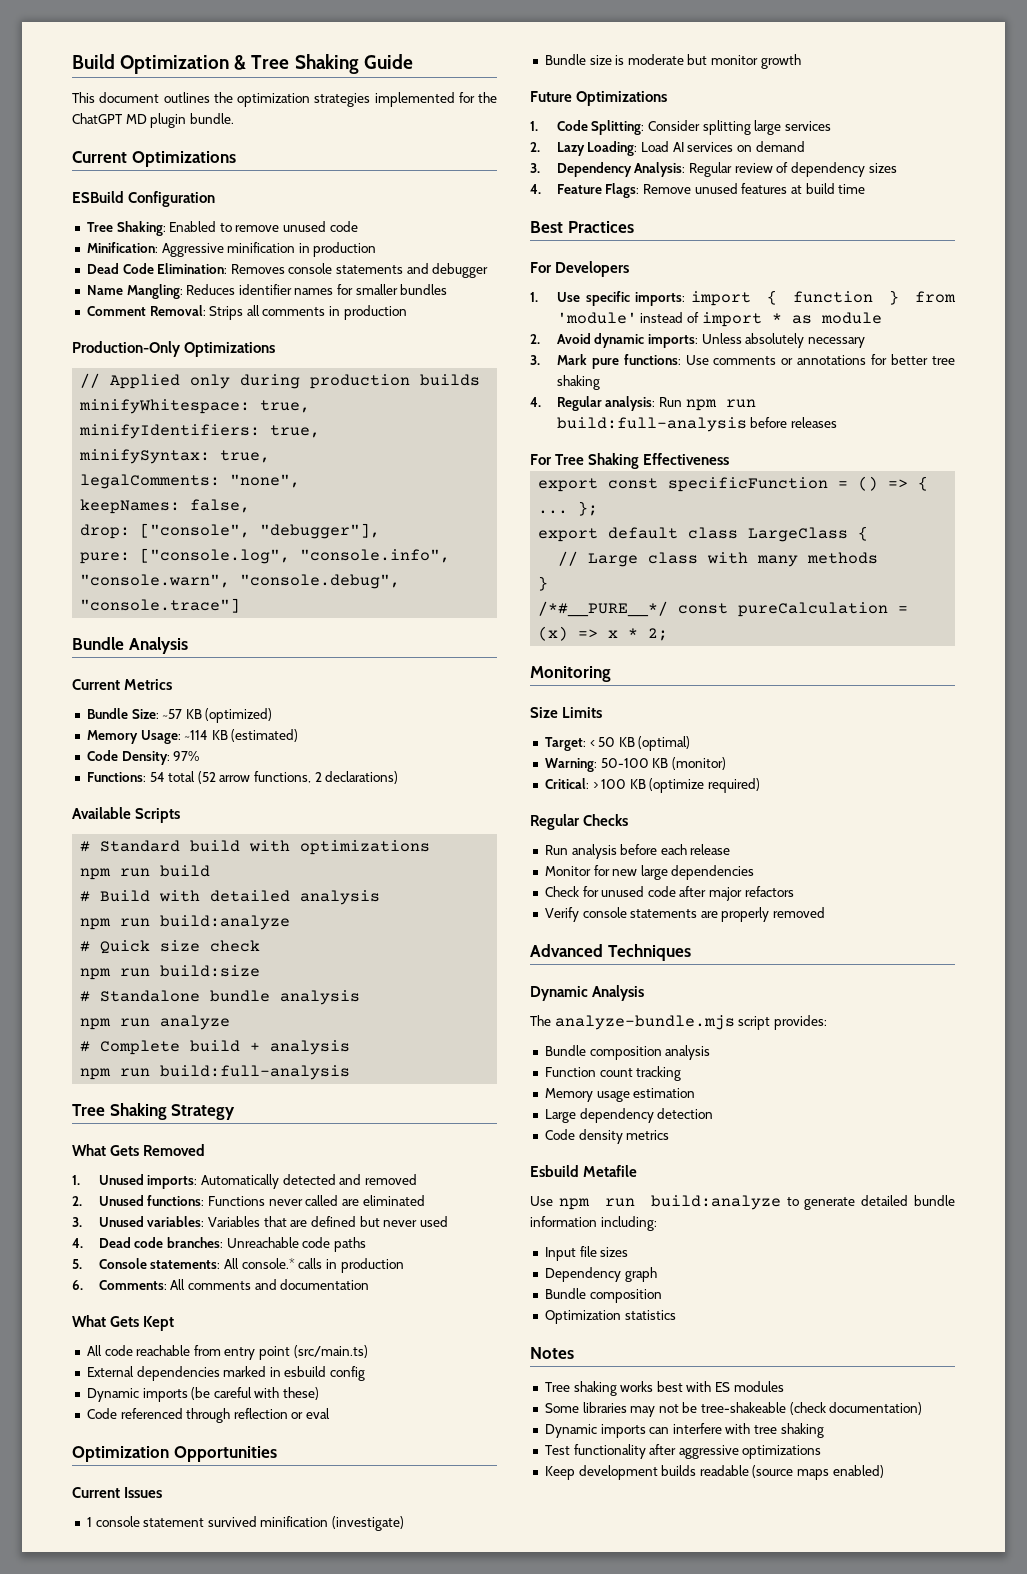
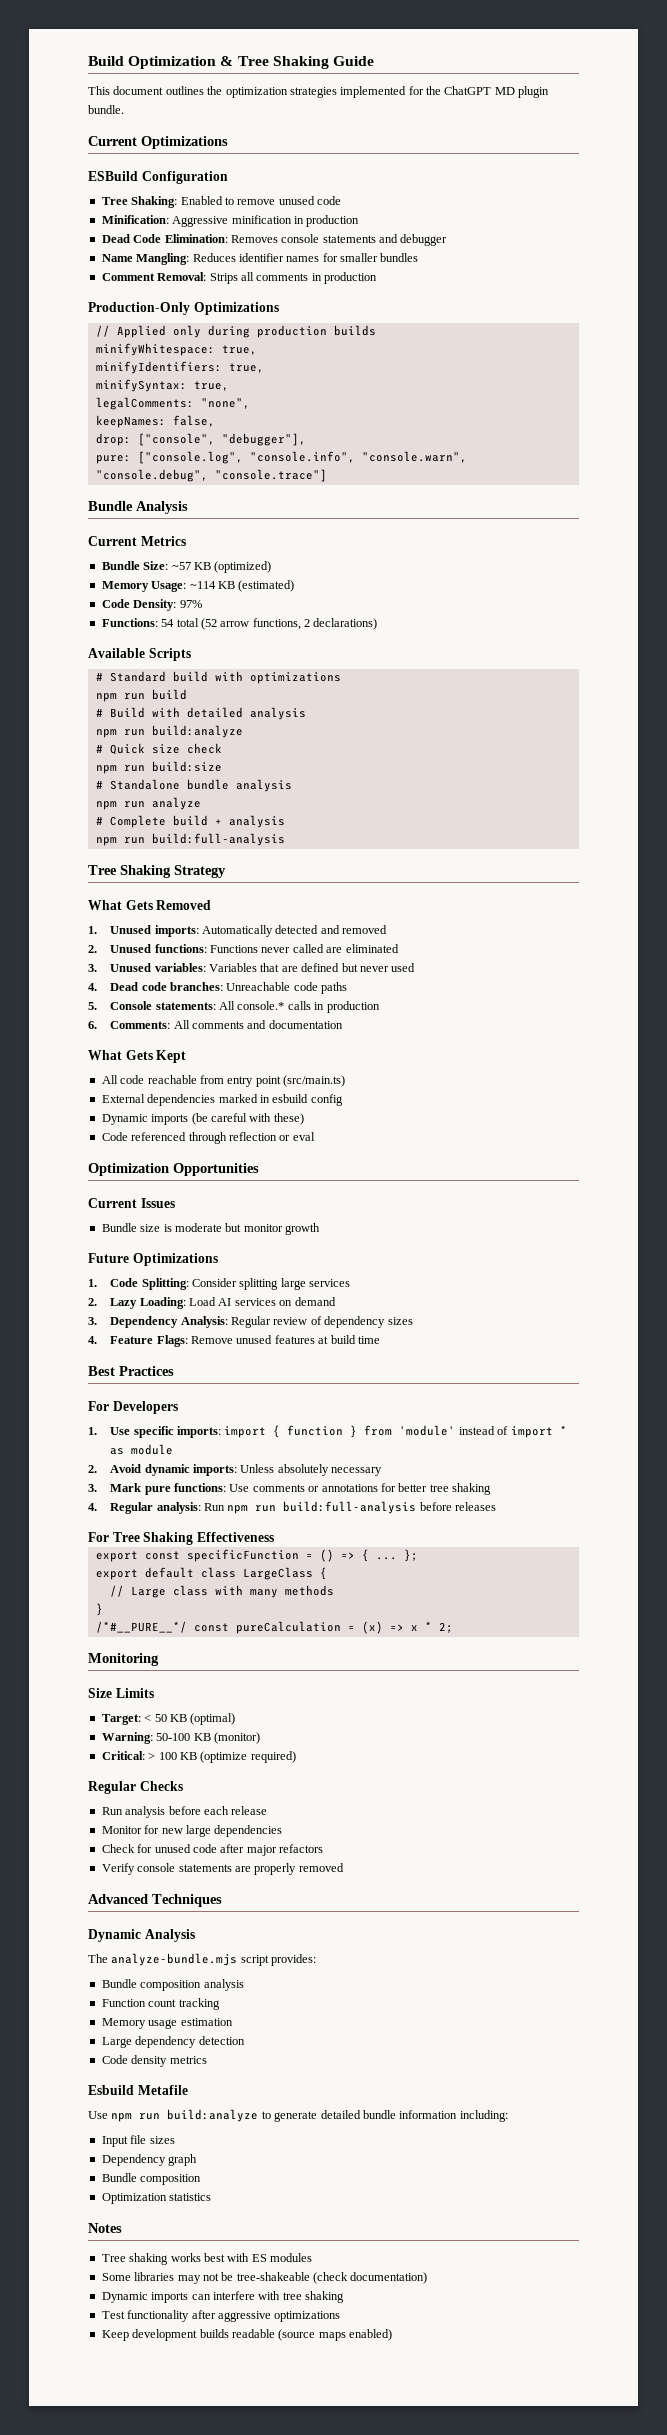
- 1 console statement survived minification (investigate)

